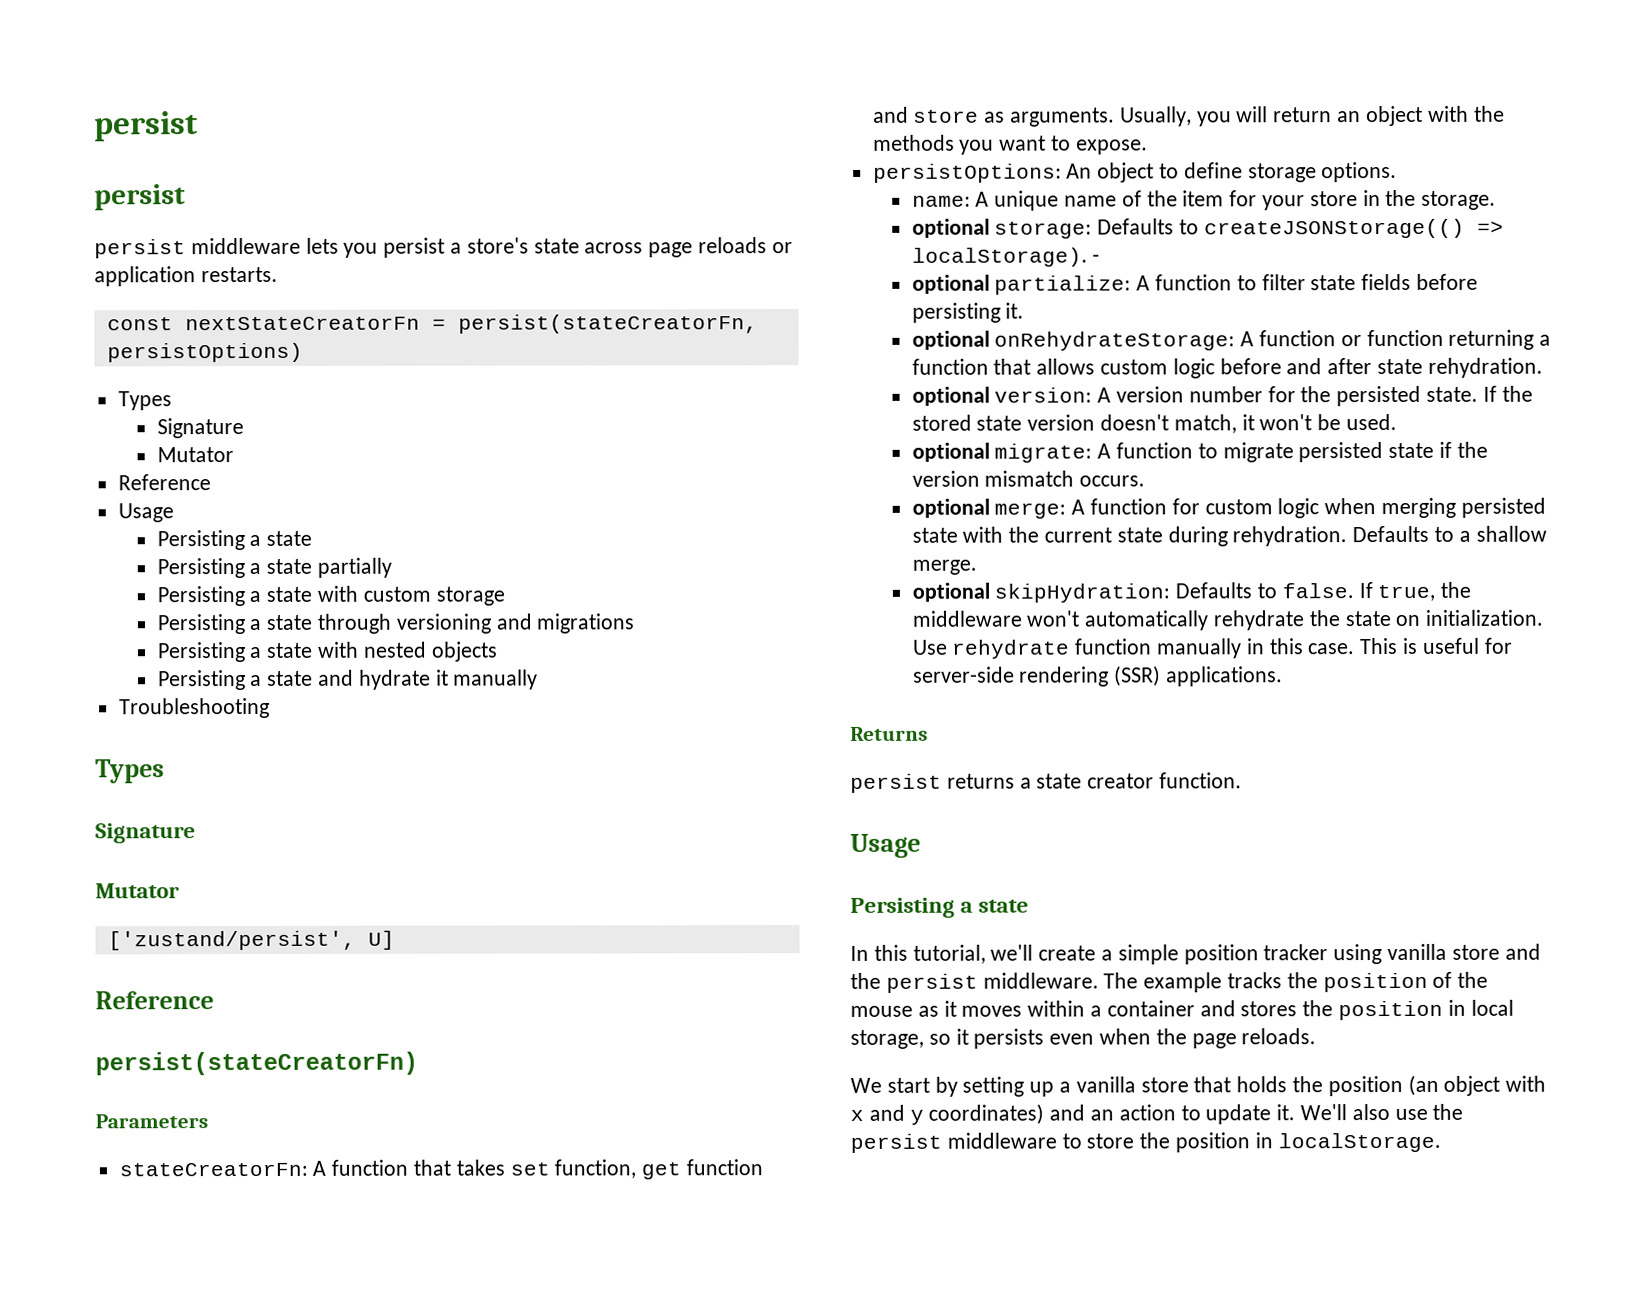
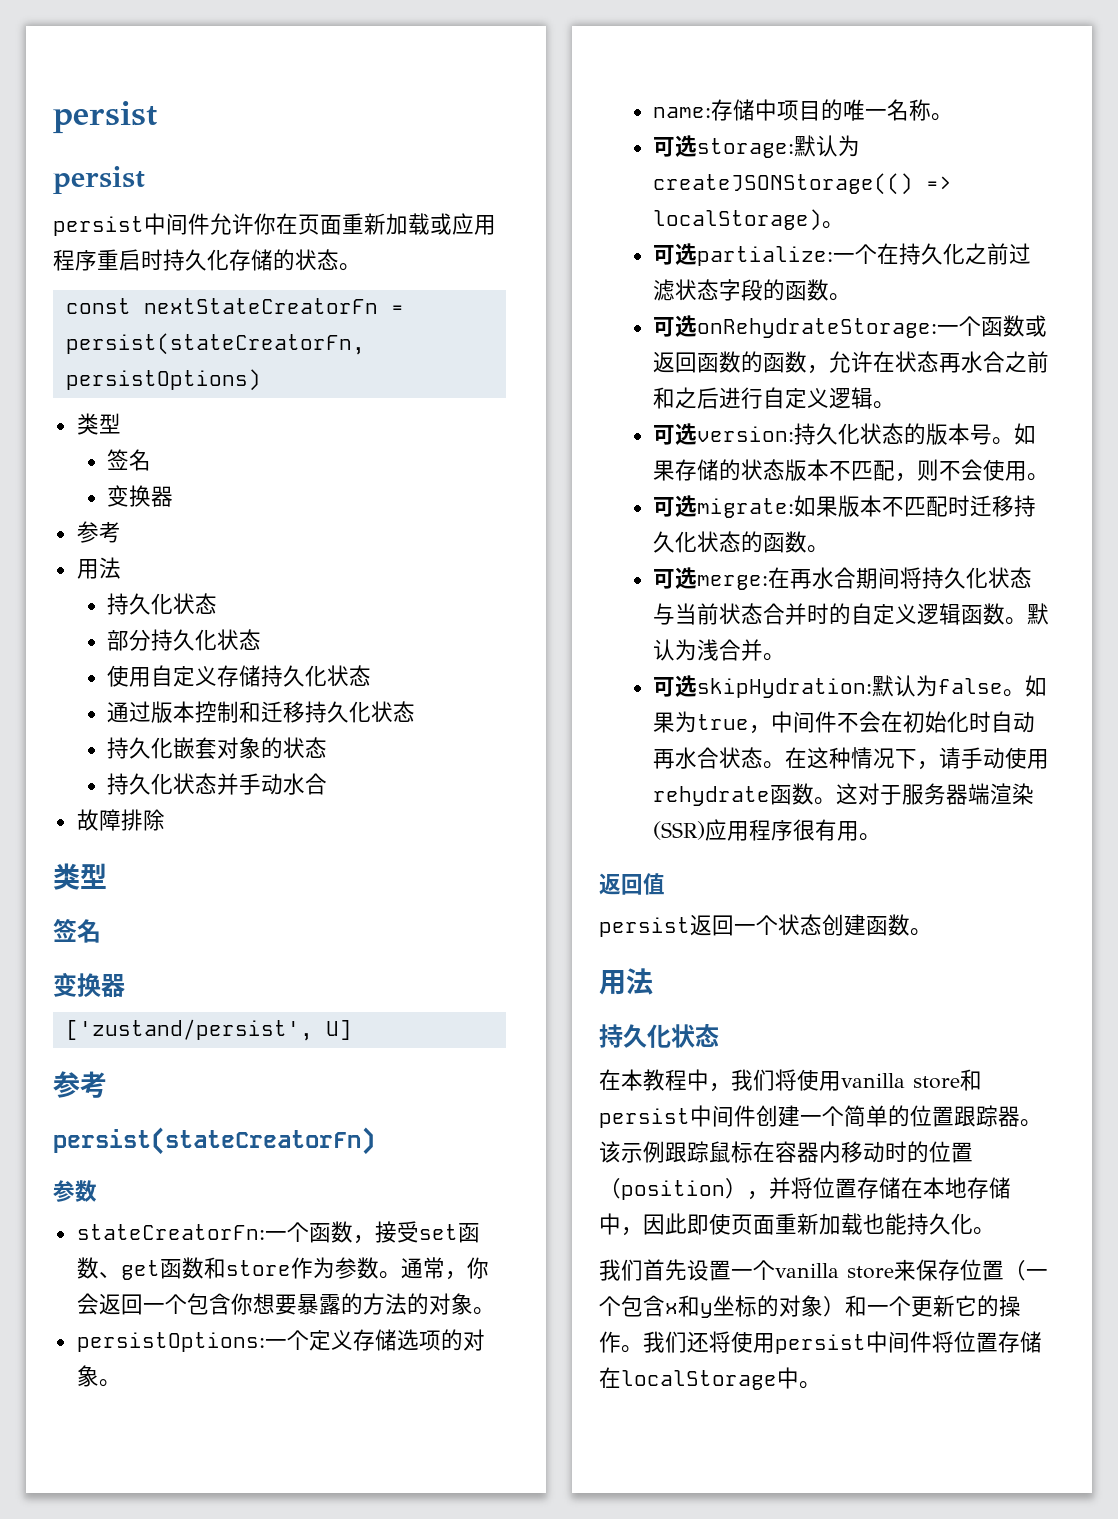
- persist middleware lets you persist a store's state across page reloads or application restarts.
+ persist中间件允许你在页面重新加载或应用程序重启时持久化存储的状态。
  const nextStateCreatorFn = persist(stateCreatorFn, persistOptions)
- Types
- Signature
- Mutator
- Reference
- Usage
- Persisting a state
- Persisting a state partially
- Persisting a state with custom storage
- Persisting a state through versioning and migrations
- Persisting a state with nested objects
- Persisting a state and hydrate it manually
- Troubleshooting
- Types
- Signature
- Mutator
+ 类型
+ 签名
+ 变换器
+ 参考
+ 用法
+ 持久化状态
+ 部分持久化状态
+ 使用自定义存储持久化状态
+ 通过版本控制和迁移持久化状态
+ 持久化嵌套对象的状态
+ 持久化状态并手动水合
+ 故障排除
+ 类型
+ 签名
+ 变换器
  ['zustand/persist', U]
- Reference
+ 参考
  persist(stateCreatorFn)
- Parameters
+ 参数
- stateCreatorFn: A function that takes set function, get function and store as arguments. Usually, you will return an object with the methods you want to expose.
- persistOptions: An object to define storage options.
- name: A unique name of the item for your store in the storage.
- optional storage: Defaults to createJSONStorage(() => localStorage). -
- optional partialize: A function to filter state fields before persisting it.
- optional onRehydrateStorage: A function or function returning a function that allows custom logic before and after state rehydration.
- optional version: A version number for the persisted state. If the stored state version doesn't match, it won't be used.
- optional migrate: A function to migrate persisted state if the version mismatch occurs.
- optional merge: A function for custom logic when merging persisted state with the current state during rehydration. Defaults to a shallow merge.
- optional skipHydration: Defaults to false. If true, the middleware won't automatically rehydrate the state on initialization. Use rehydrate function manually in this case. This is useful for server-side rendering (SSR) applications.
- Returns
- persist returns a state creator function.
- Usage
- Persisting a state
- In this tutorial, we'll create a simple position tracker using vanilla store and the persist middleware. The example tracks the position of the mouse as it moves within a container and stores the position in local storage, so it persists even when the page reloads.
- We start by setting up a vanilla store that holds the position (an object with x and y coordinates) and an action to update it. We'll also use the persist middleware to store the position in localStorage.
+ stateCreatorFn:一个函数，接受set函数、get函数和store作为参数。通常，你会返回一个包含你想要暴露的方法的对象。
+ persistOptions:一个定义存储选项的对象。
+ name:存储中项目的唯一名称。
+ 可选storage:默认为createJSONStorage(() => localStorage)。
+ 可选partialize:一个在持久化之前过滤状态字段的函数。
+ 可选onRehydrateStorage:一个函数或返回函数的函数，允许在状态再水合之前和之后进行自定义逻辑。
+ 可选version:持久化状态的版本号。如果存储的状态版本不匹配，则不会使用。
+ 可选migrate:如果版本不匹配时迁移持久化状态的函数。
+ 可选merge:在再水合期间将持久化状态与当前状态合并时的自定义逻辑函数。默认为浅合并。
+ 可选skipHydration:默认为false。如果为true，中间件不会在初始化时自动再水合状态。在这种情况下，请手动使用rehydrate函数。这对于服务器端渲染(SSR)应用程序很有用。
+ 返回值
+ persist返回一个状态创建函数。
+ 用法
+ 持久化状态
+ 在本教程中，我们将使用vanilla store和persist中间件创建一个简单的位置跟踪器。该示例跟踪鼠标在容器内移动时的位置（position），并将位置存储在本地存储中，因此即使页面重新加载也能持久化。
+ 我们首先设置一个vanilla store来保存位置（一个包含x和y坐标的对象）和一个更新它的操作。我们还将使用persist中间件将位置存储在localStorage中。

